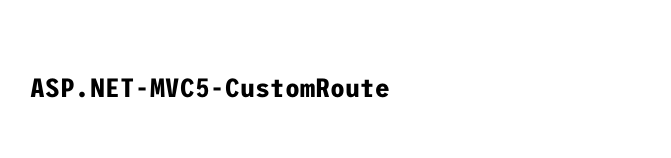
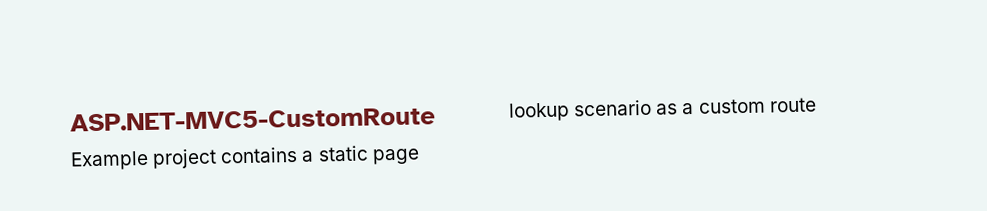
+ Example project contains a static page lookup scenario as a custom route

